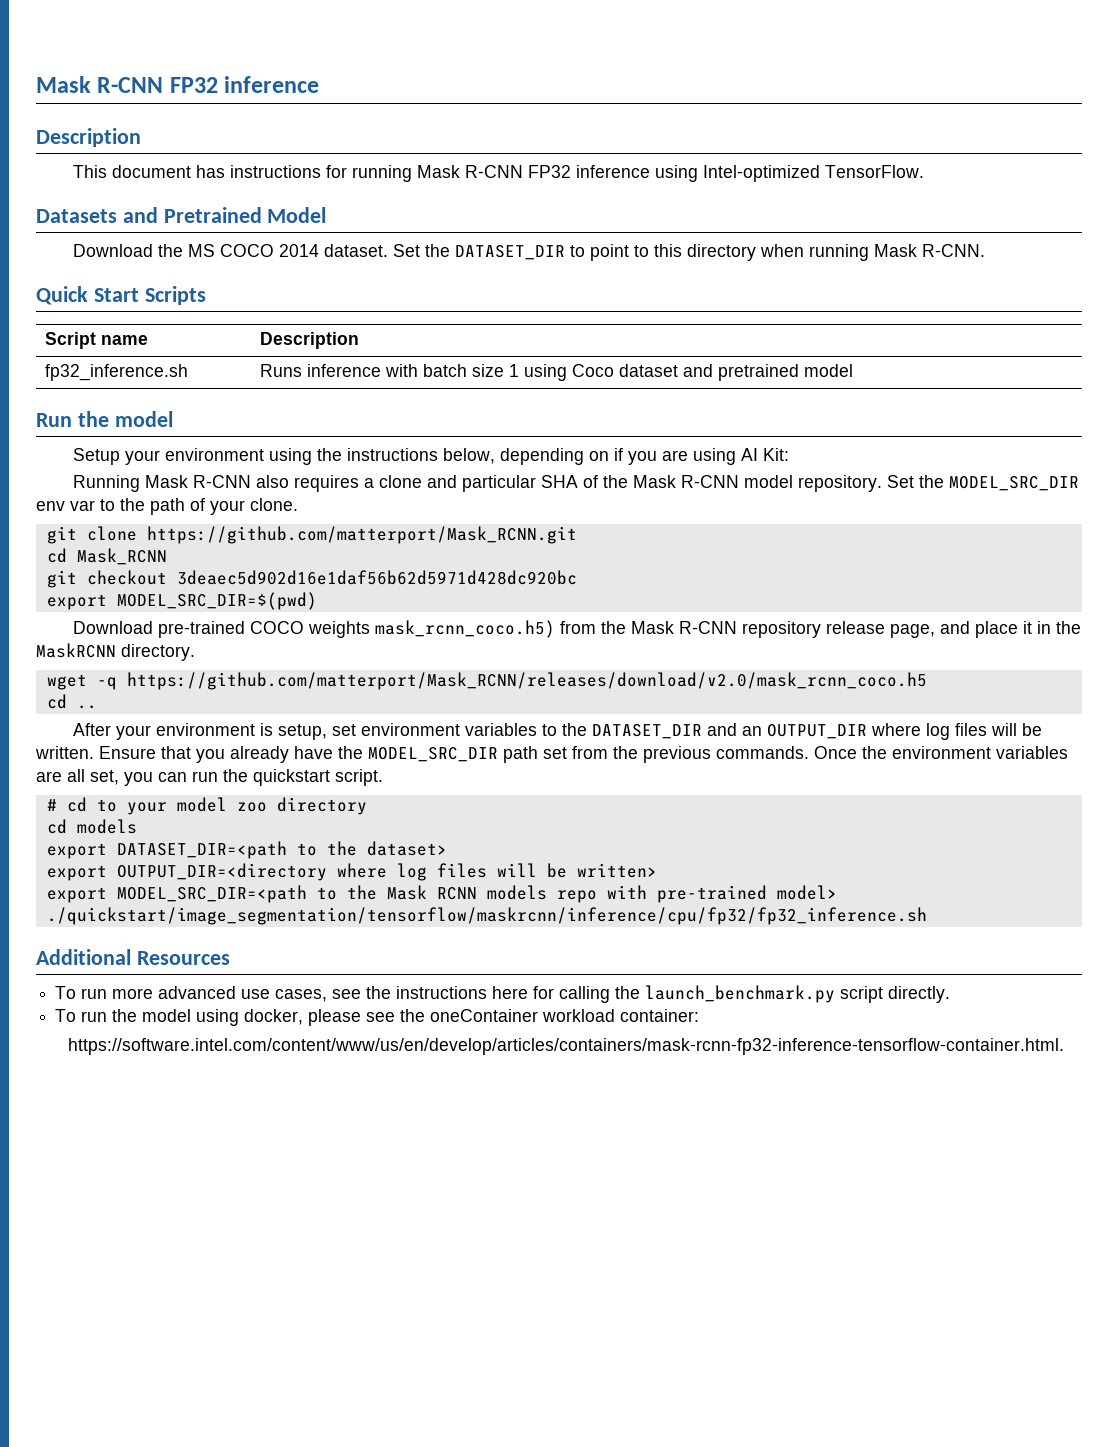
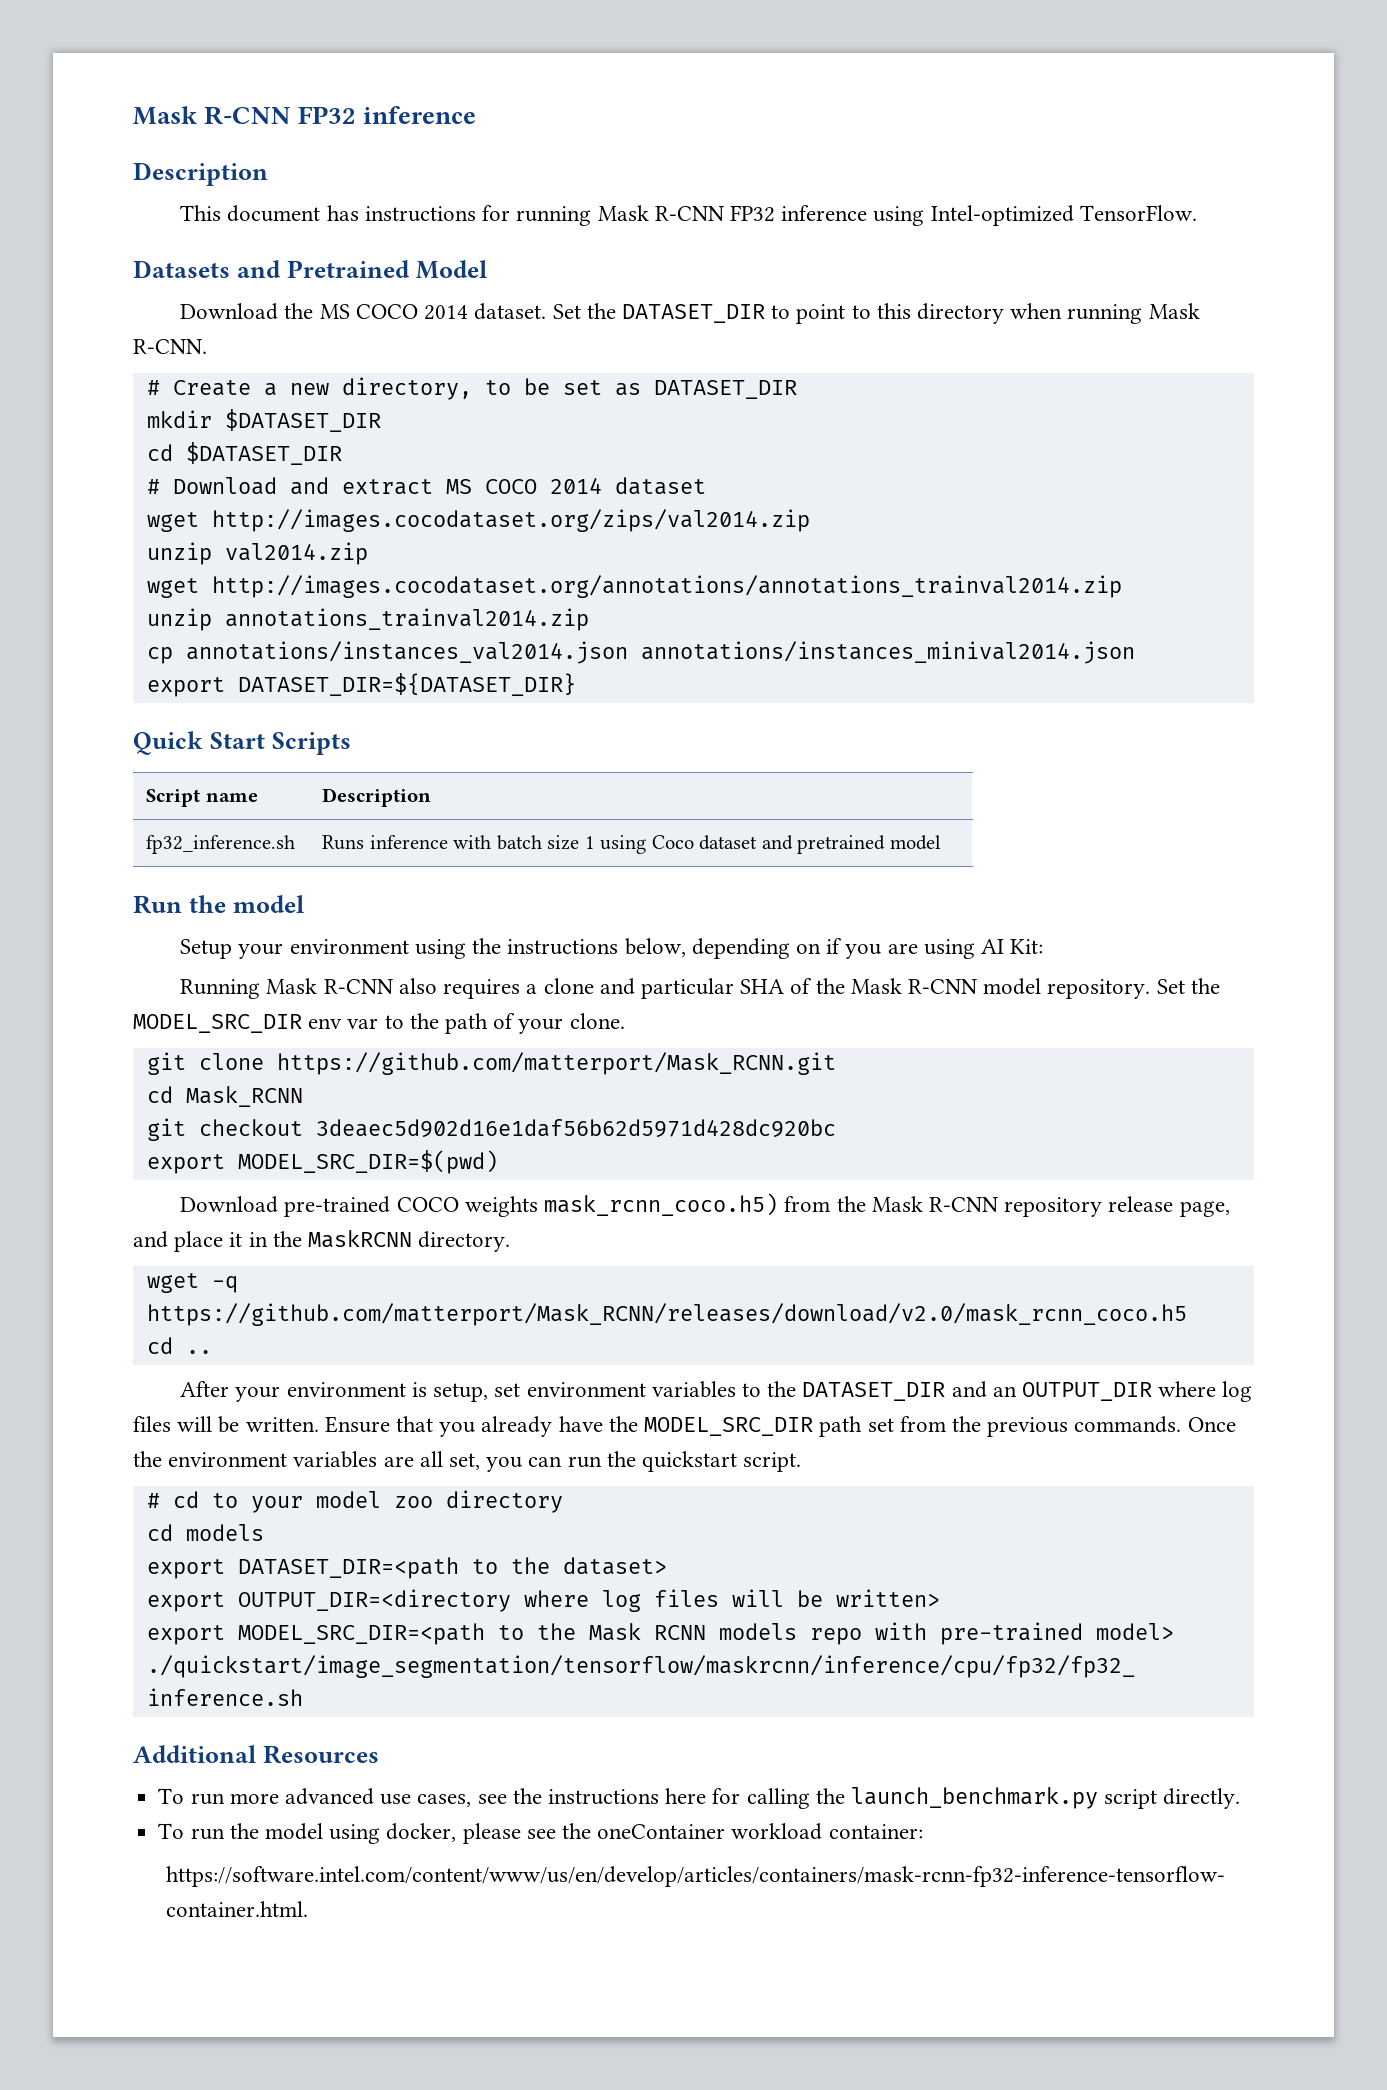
+ # Create a new directory, to be set as DATASET_DIR
+ mkdir $DATASET_DIR
+ cd $DATASET_DIR
+ # Download and extract MS COCO 2014 dataset
+ wget http://images.cocodataset.org/zips/val2014.zip
+ unzip val2014.zip
+ wget http://images.cocodataset.org/annotations/annotations_trainval2014.zip
+ unzip annotations_trainval2014.zip
+ cp annotations/instances_val2014.json annotations/instances_minival2014.json
+ export DATASET_DIR=${DATASET_DIR}

